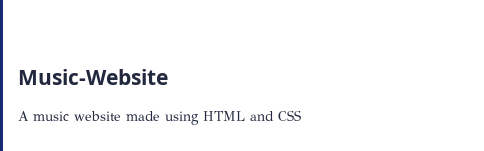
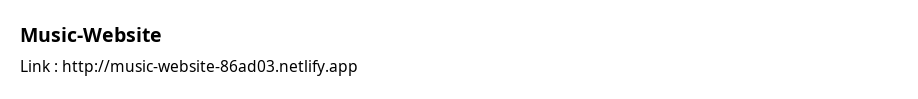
- A music website made using HTML and CSS
+ Link : http://music-website-86ad03.netlify.app

